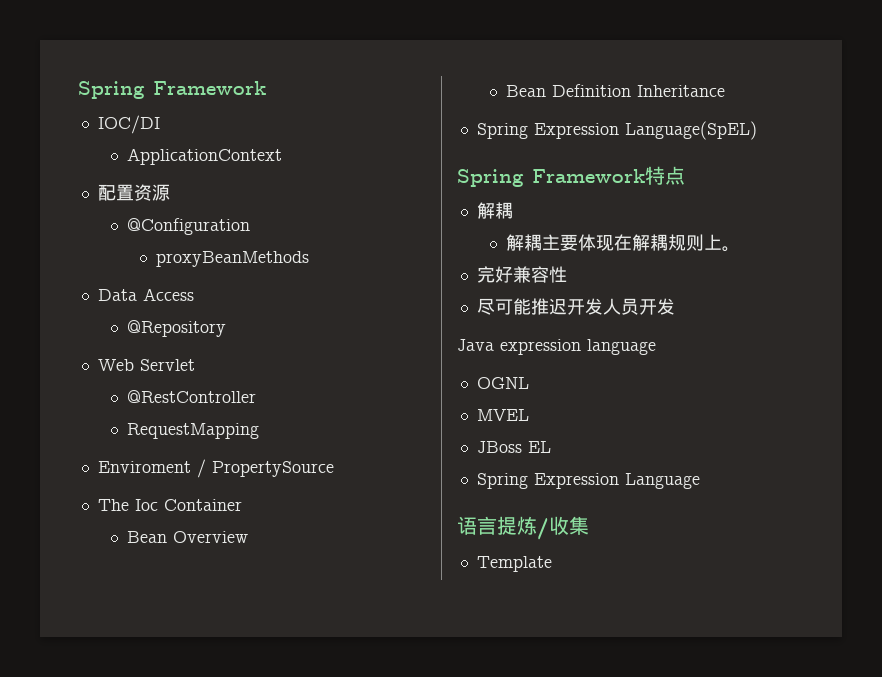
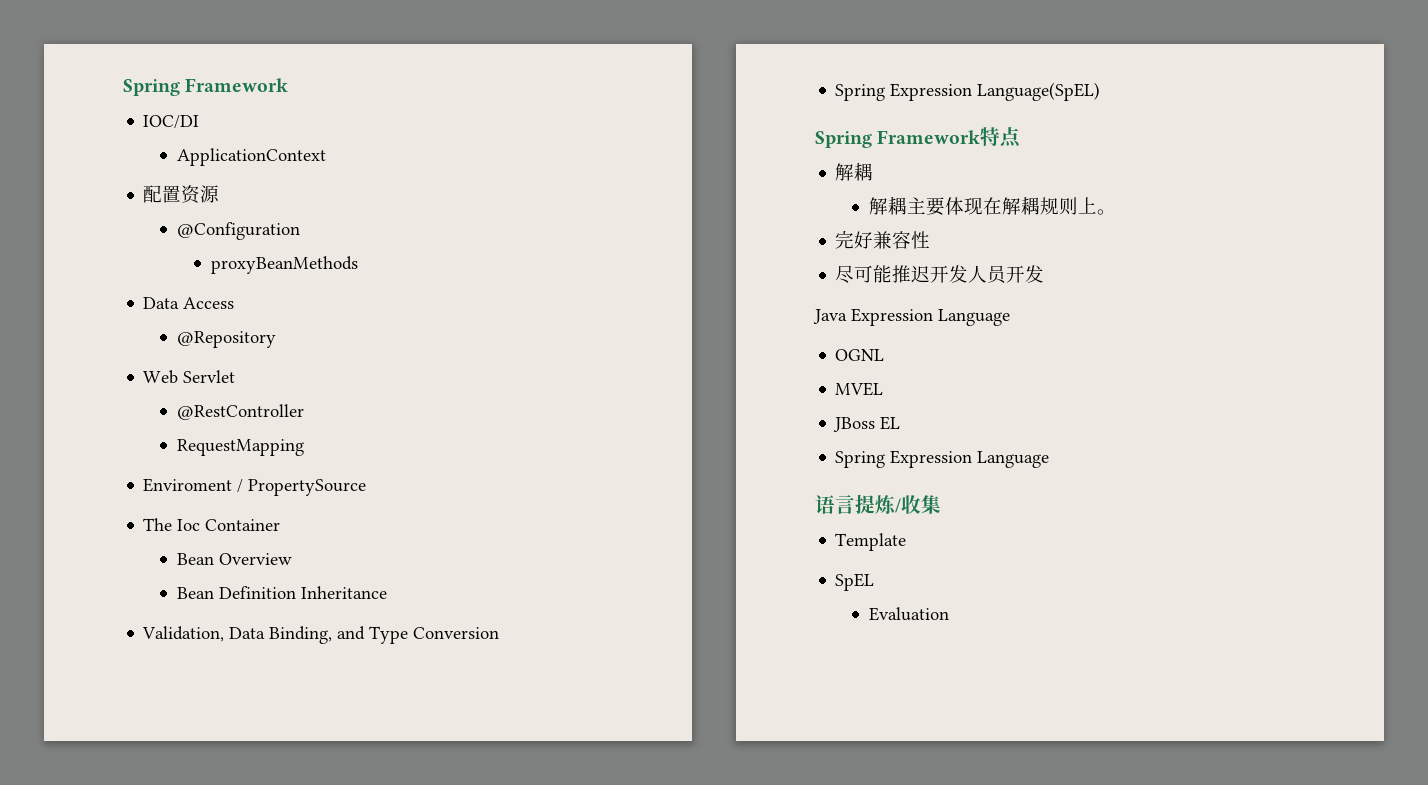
+ Validation, Data Binding, and Type Conversion
- Java expression language
+ Java Expression Language
+ SpEL
+ Evaluation

